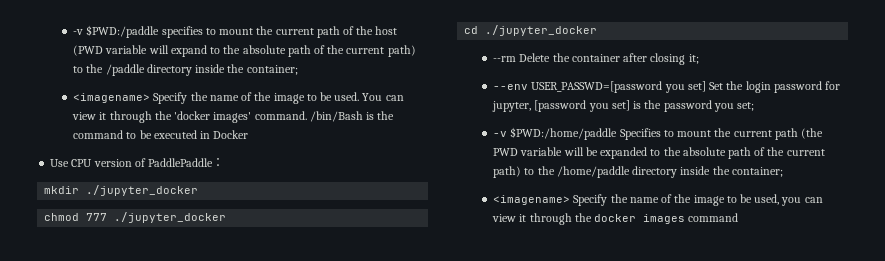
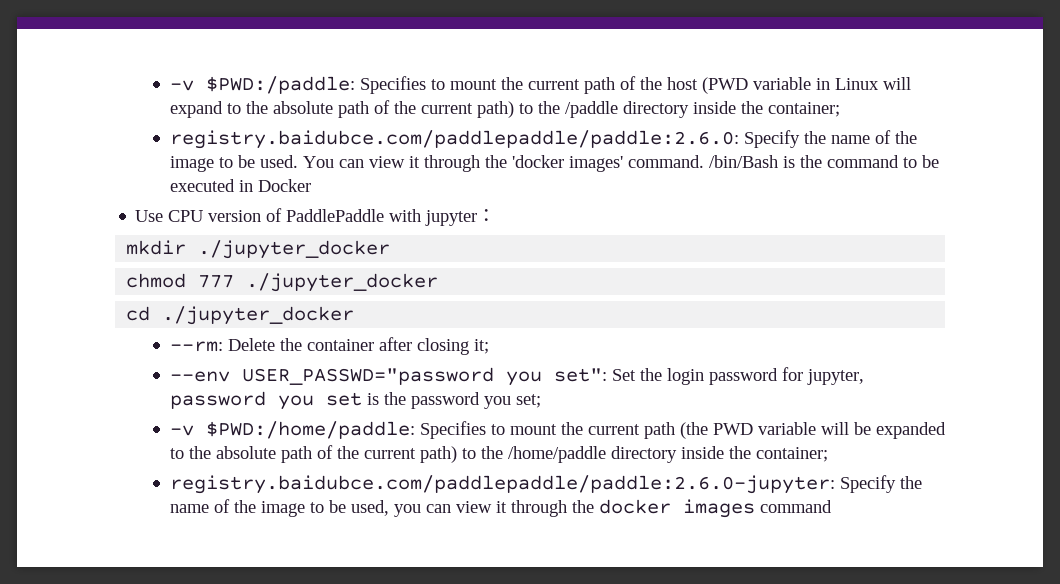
- -v $PWD:/paddle specifies to mount the current path of the host (PWD variable will expand to the absolute path of the current path) to the /paddle directory inside the container;
+ -v $PWD:/paddle: Specifies to mount the current path of the host (PWD variable in Linux will expand to the absolute path of the current path) to the /paddle directory inside the container;
- <imagename> Specify the name of the image to be used.
+ registry.baidubce.com/paddlepaddle/paddle:2.6.0: Specify the name of the image to be used.
- Use CPU version of PaddlePaddle：
+ Use CPU version of PaddlePaddle with jupyter：
- --rm Delete the container after closing it;
+ --rm: Delete the container after closing it;
- --env USER_PASSWD=[password you set] Set the login password for jupyter, [password you set] is the password you set;
+ --env USER_PASSWD="password you set": Set the login password for jupyter, password you set is the password you set;
- -v $PWD:/home/paddle Specifies to mount the current path (the PWD variable will be expanded to the absolute path of the current path) to the /home/paddle directory inside the container;
+ -v $PWD:/home/paddle: Specifies to mount the current path (the PWD variable will be expanded to the absolute path of the current path) to the /home/paddle directory inside the container;
- <imagename> Specify the name of the image to be used, you can view it through the docker images command
+ registry.baidubce.com/paddlepaddle/paddle:2.6.0-jupyter: Specify the name of the image to be used, you can view it through the docker images command

